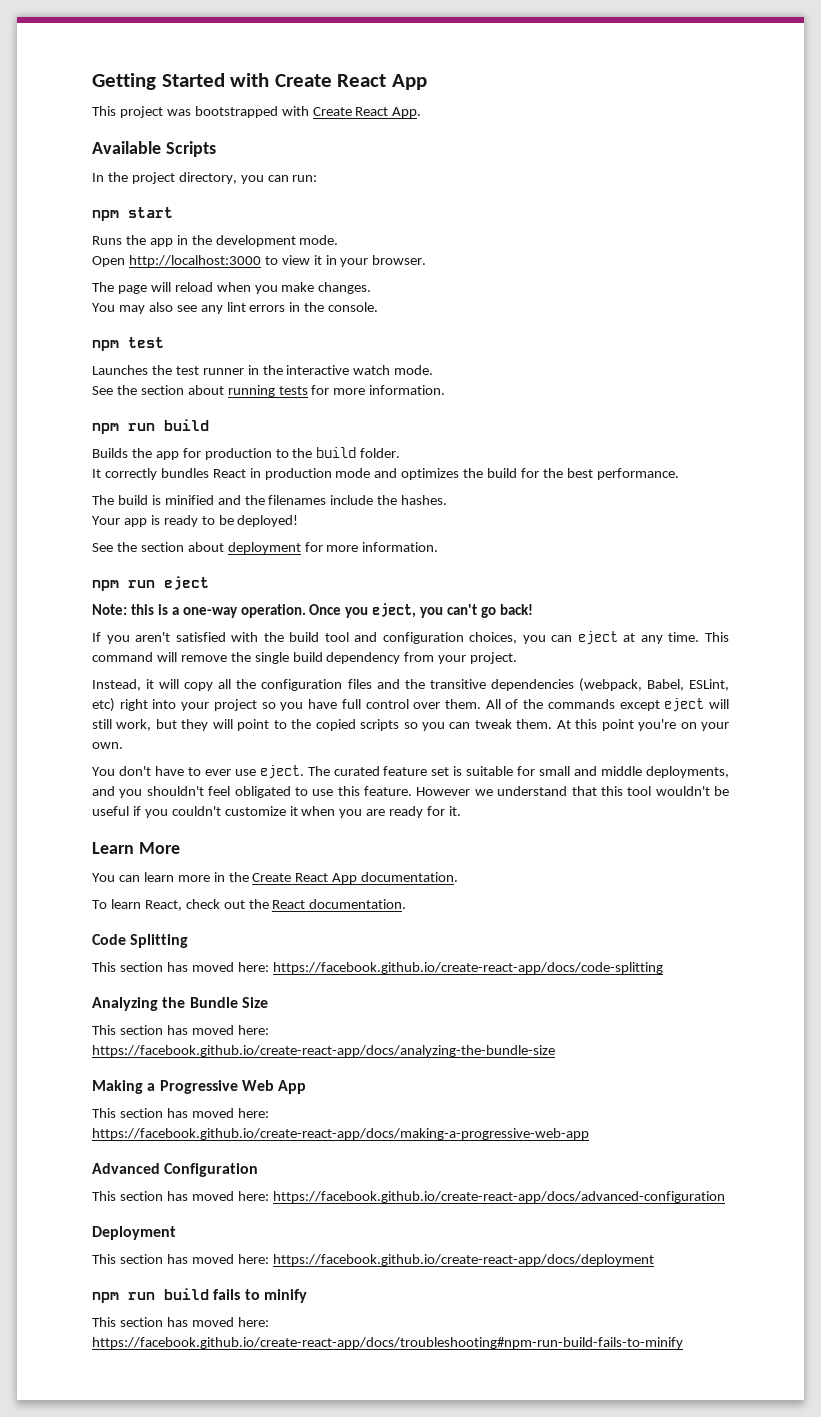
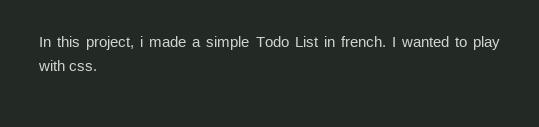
- Getting Started with Create React App
- This project was bootstrapped with Create React App.
- Available Scripts
- In the project directory, you can run:
- npm start
- Runs the app in the development mode.
- Open http://localhost:3000 to view it in your browser.
- The page will reload when you make changes.
- You may also see any lint errors in the console.
- npm test
- Launches the test runner in the interactive watch mode.
- See the section about running tests for more information.
- npm run build
- Builds the app for production to the build folder.
- It correctly bundles React in production mode and optimizes the build for the best performance.
- The build is minified and the filenames include the hashes.
- Your app is ready to be deployed!
- See the section about deployment for more information.
- npm run eject
- Note: this is a one-way operation. Once you eject, you can't go back!
- If you aren't satisfied with the build tool and configuration choices, you can eject at any time. This command will remove the single build dependency from your project.
- Instead, it will copy all the configuration files and the transitive dependencies (webpack, Babel, ESLint, etc) right into your project so you have full control over them. All of the commands except eject will still work, but they will point to the copied scripts so you can tweak them. At this point you're on your own.
- You don't have to ever use eject. The curated feature set is suitable for small and middle deployments, and you shouldn't feel obligated to use this feature. However we understand that this tool wouldn't be useful if you couldn't customize it when you are ready for it.
- Learn More
- You can learn more in the Create React App documentation.
- To learn React, check out the React documentation.
- Code Splitting
- This section has moved here: https://facebook.github.io/create-react-app/docs/code-splitting
- Analyzing the Bundle Size
- This section has moved here: https://facebook.github.io/create-react-app/docs/analyzing-the-bundle-size
- Making a Progressive Web App
- This section has moved here: https://facebook.github.io/create-react-app/docs/making-a-progressive-web-app
- Advanced Configuration
- This section has moved here: https://facebook.github.io/create-react-app/docs/advanced-configuration
- Deployment
- This section has moved here: https://facebook.github.io/create-react-app/docs/deployment
- npm run build fails to minify
- This section has moved here: https://facebook.github.io/create-react-app/docs/troubleshooting#npm-run-build-fails-to-minify
+ In this project, i made a simple Todo List in french. I wanted to play with css.

